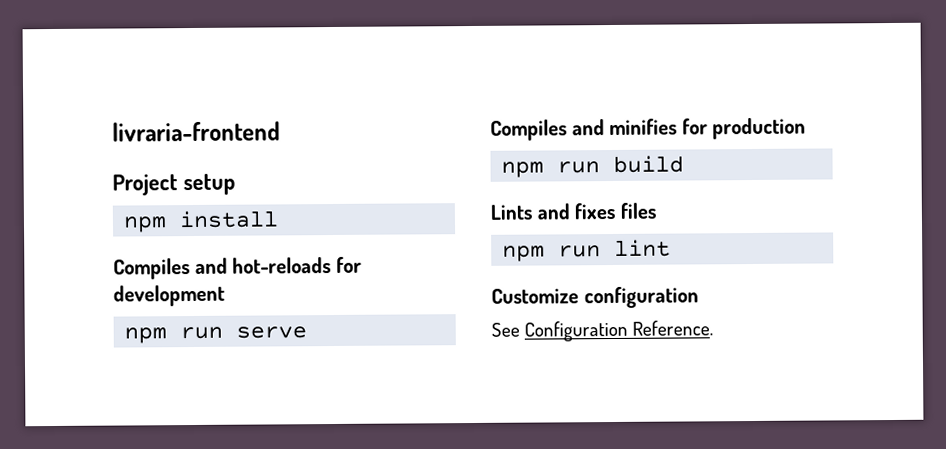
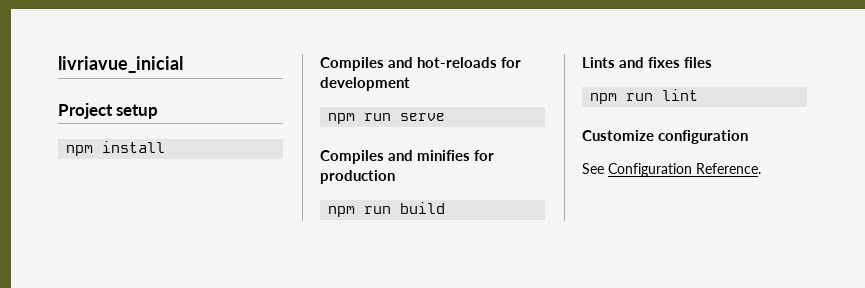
- livraria-frontend
+ livriavue_inicial

